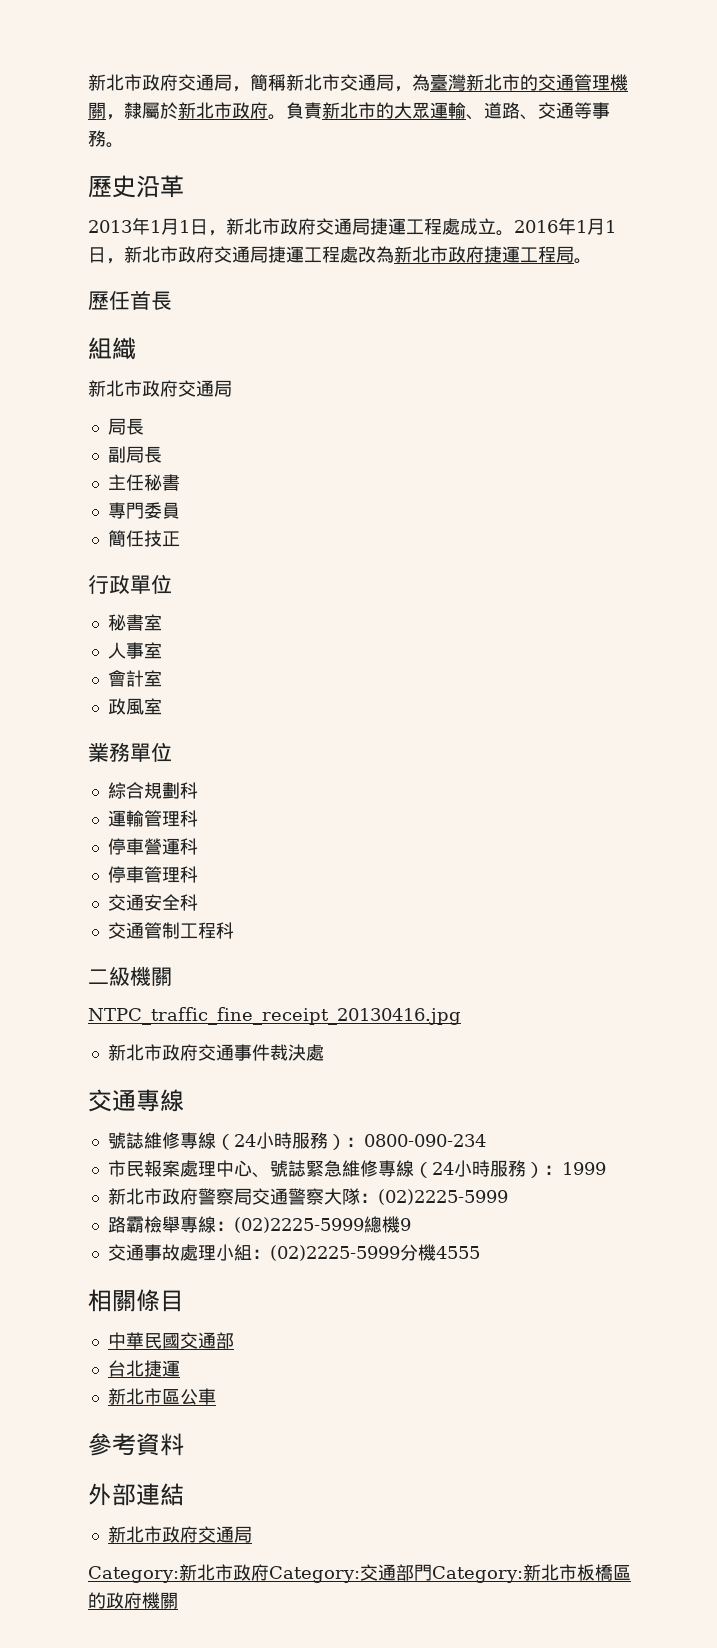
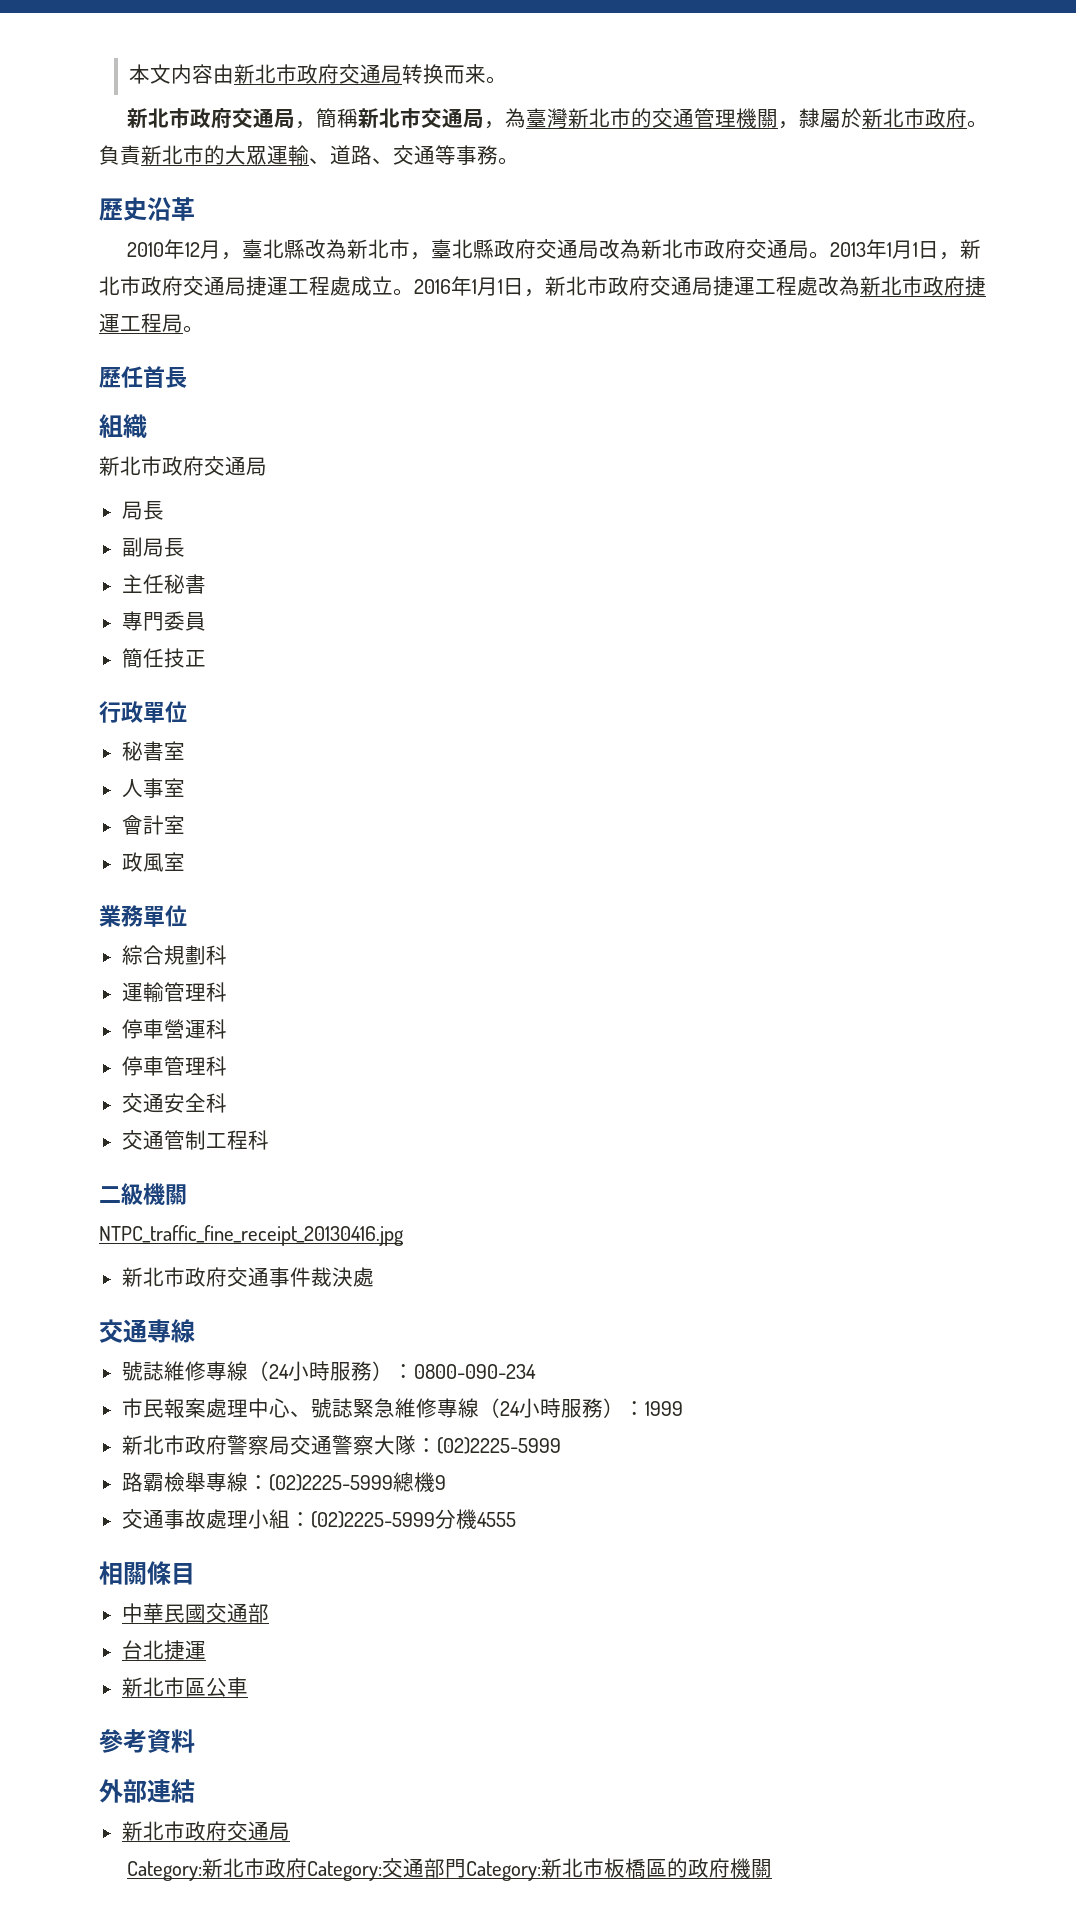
+ 本文内容由新北市政府交通局转换而来。
+ 2010年12月，臺北縣改為新北市，臺北縣政府交通局改為新北市政府交通局。

